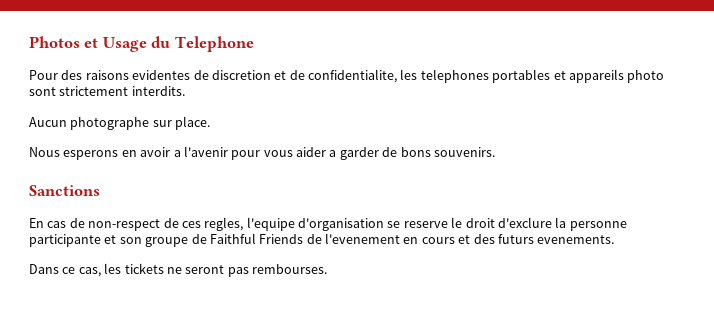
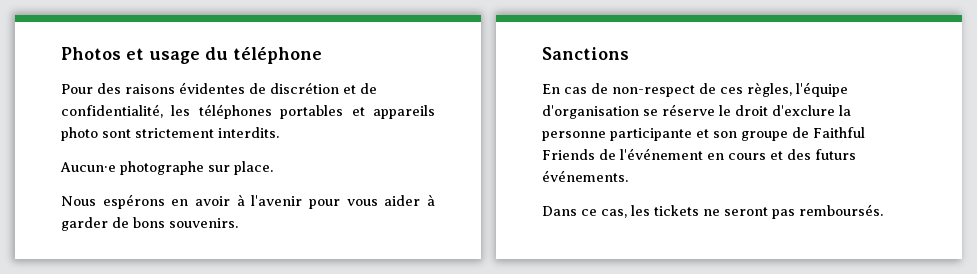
- Photos et Usage du Telephone
+ Photos et usage du téléphone
- Pour des raisons evidentes de discretion et de confidentialite, les telephones portables et appareils photo sont strictement interdits.
+ Pour des raisons évidentes de discrétion et de confidentialité, les téléphones portables et appareils photo sont strictement interdits.
- Aucun photographe sur place.
+ Aucun·e photographe sur place.
- Nous esperons en avoir a l'avenir pour vous aider a garder de bons souvenirs.
+ Nous espérons en avoir à l'avenir pour vous aider à garder de bons souvenirs.
- En cas de non-respect de ces regles, l'equipe d'organisation se reserve le droit d'exclure la personne participante et son groupe de Faithful Friends de l'evenement en cours et des futurs evenements.
+ En cas de non-respect de ces règles, l'équipe d'organisation se réserve le droit d'exclure la personne participante et son groupe de Faithful Friends de l'événement en cours et des futurs événements.
- Dans ce cas, les tickets ne seront pas rembourses.
+ Dans ce cas, les tickets ne seront pas remboursés.

